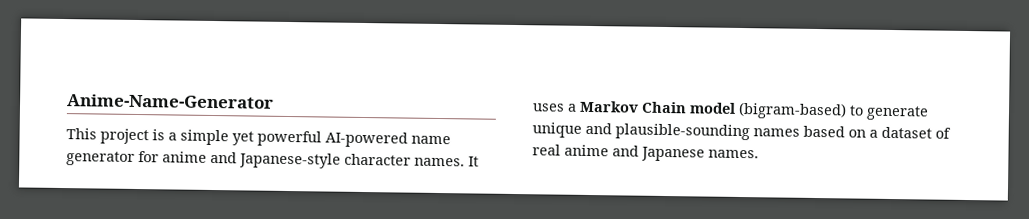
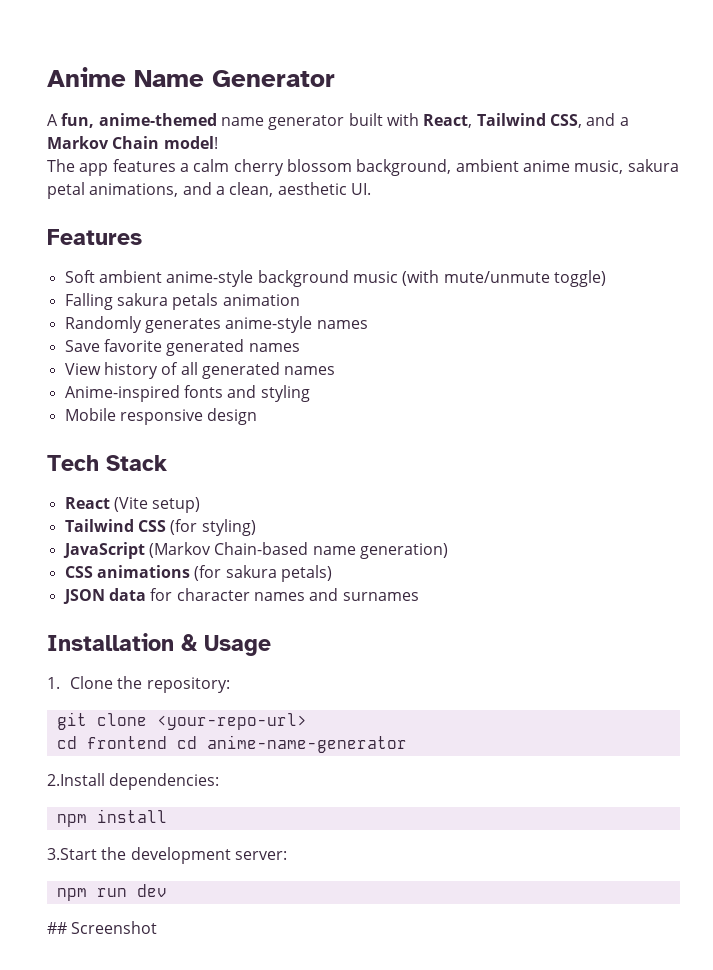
- Anime-Name-Generator
- This project is a simple yet powerful AI-powered name generator for anime and Japanese-style character names. It uses a Markov Chain model (bigram-based) to generate unique and plausible-sounding names based on a dataset of real anime and Japanese names.
+ Anime Name Generator
+ A fun, anime-themed name generator built with React, Tailwind CSS, and a Markov Chain model!
+ The app features a calm cherry blossom background, ambient anime music, sakura petal animations, and a clean, aesthetic UI.
+ Features
+ Soft ambient anime-style background music (with mute/unmute toggle)
+ Falling sakura petals animation
+ Randomly generates anime-style names
+ Save favorite generated names
+ View history of all generated names
+ Anime-inspired fonts and styling
+ Mobile responsive design
+ Tech Stack
+ React (Vite setup)
+ Tailwind CSS (for styling)
+ JavaScript (Markov Chain-based name generation)
+ CSS animations (for sakura petals)
+ JSON data for character names and surnames
+ Installation & Usage
+ 1. Clone the repository:
+ git clone <your-repo-url>
+ cd frontend cd anime-name-generator
+ 2.Install dependencies:
+ npm install
+ 3.Start the development server:
+ npm run dev
+ ## Screenshot

